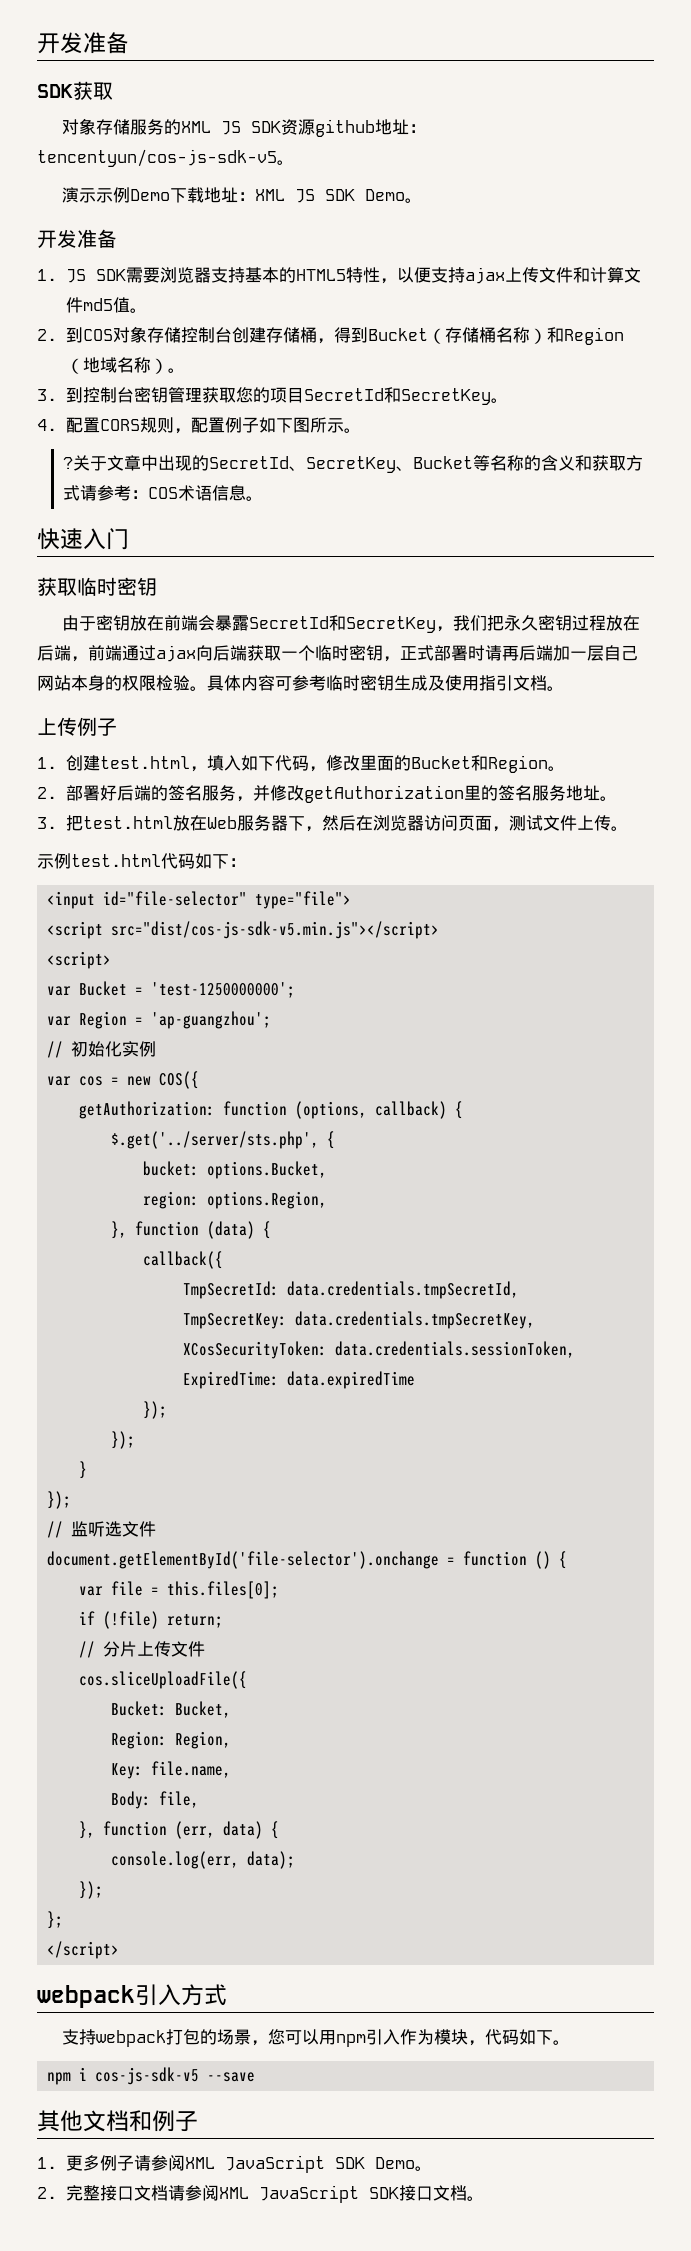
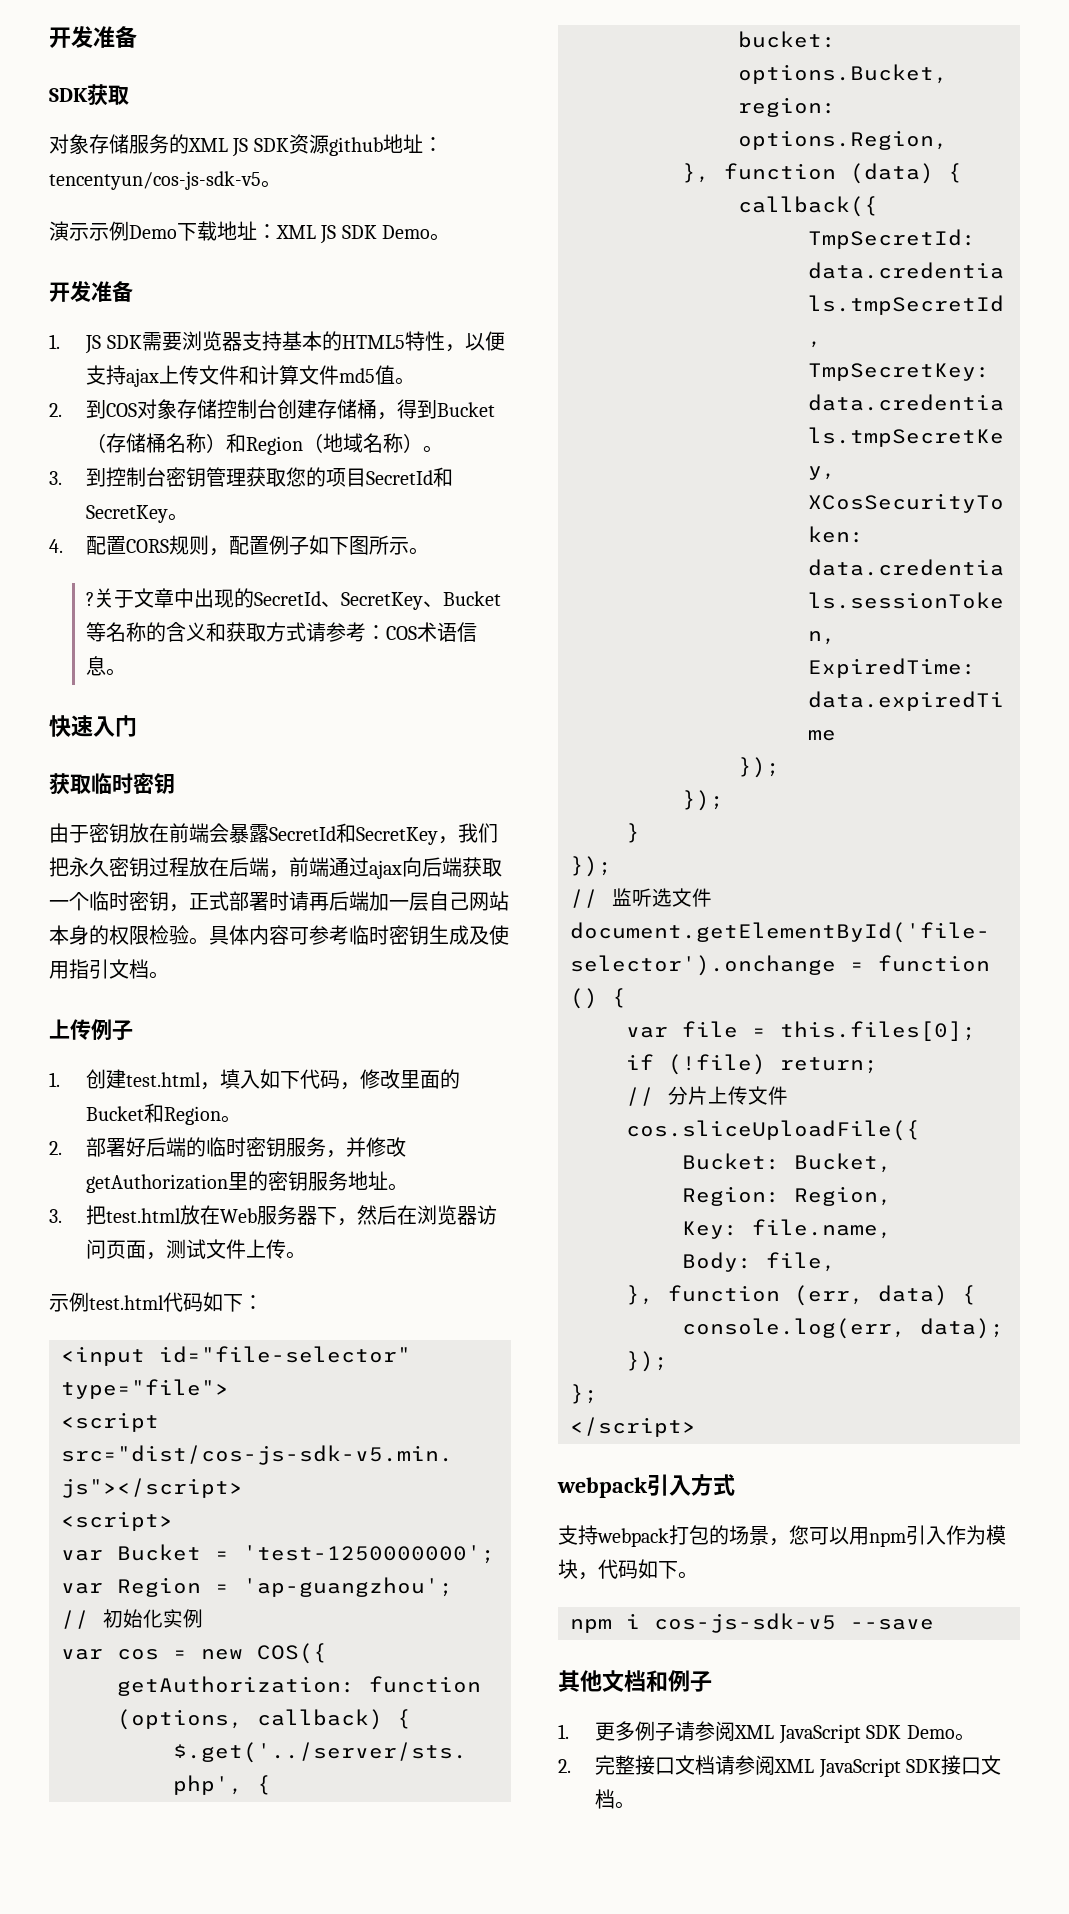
- 2.部署好后端的签名服务，并修改getAuthorization里的签名服务地址。
+ 2.部署好后端的临时密钥服务，并修改getAuthorization里的密钥服务地址。

